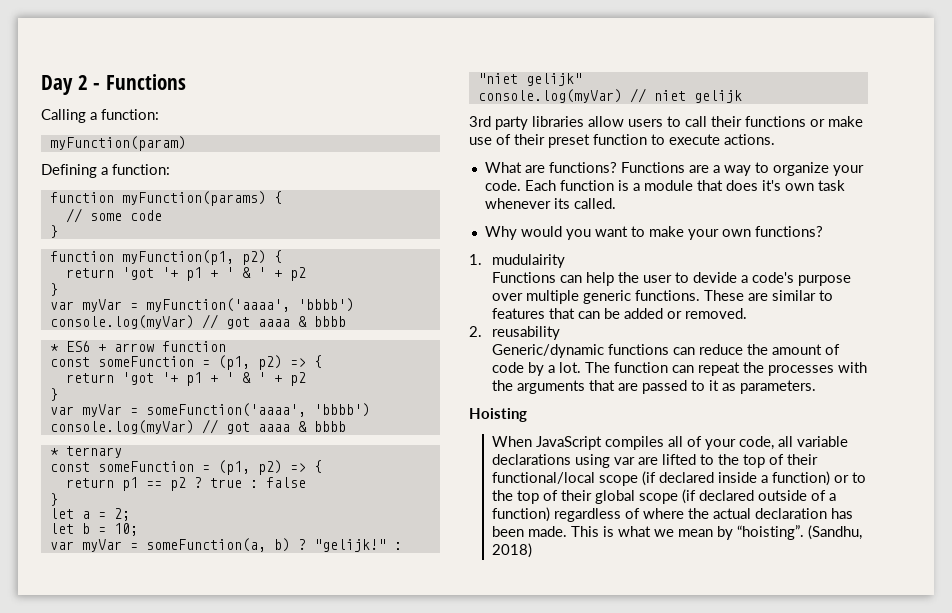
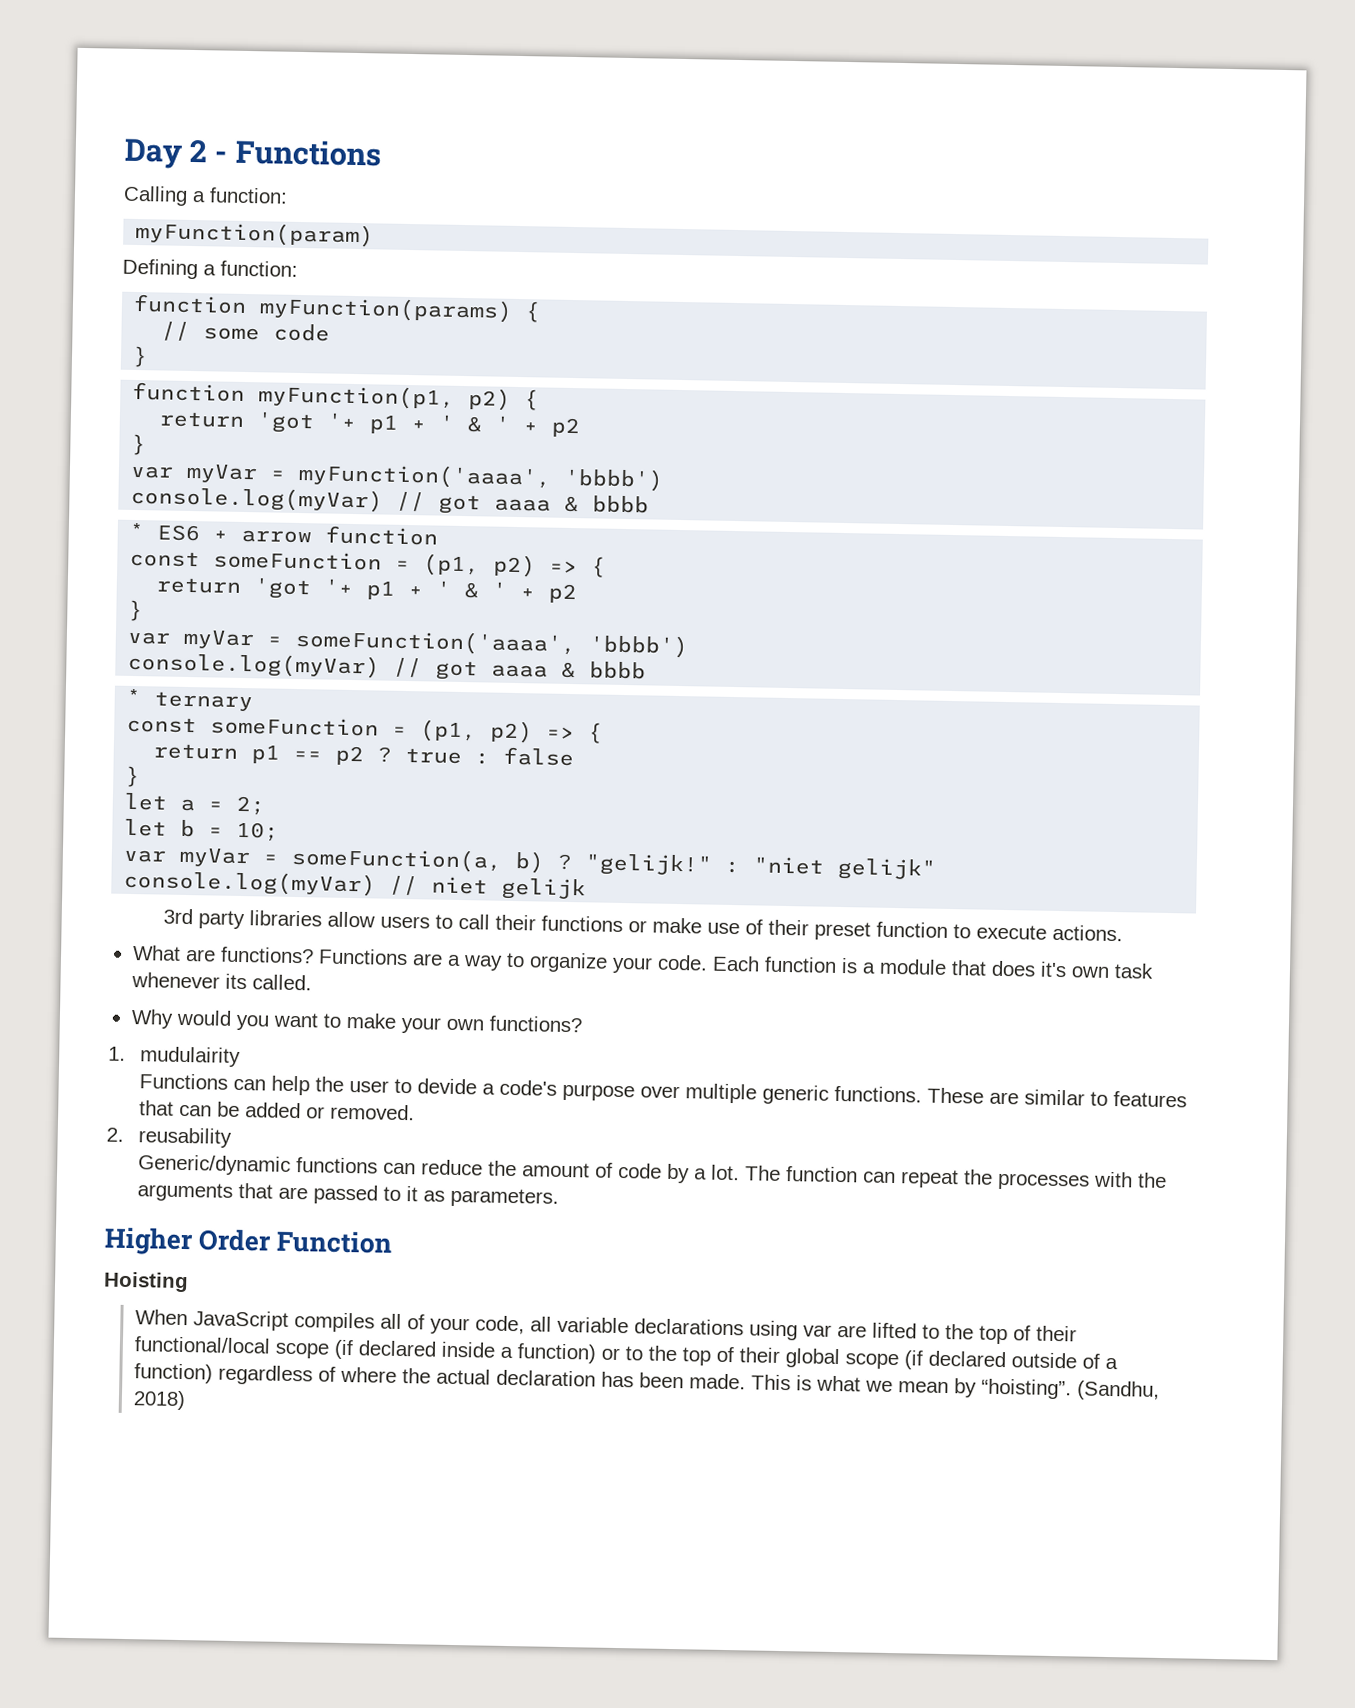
+ Higher Order Function

